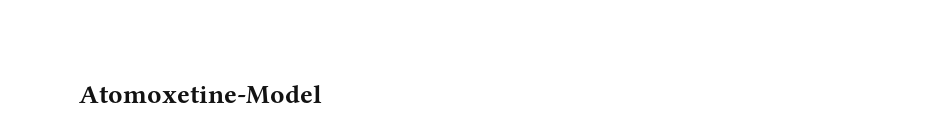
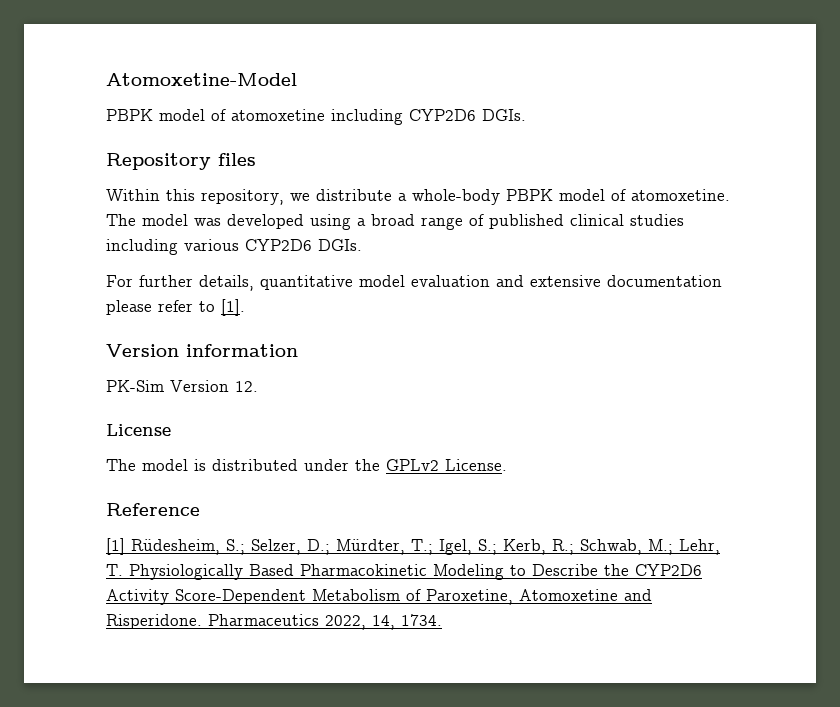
+ PBPK model of atomoxetine including CYP2D6 DGIs.
+ Repository files
+ Within this repository, we distribute a whole-body PBPK model of atomoxetine. The model was developed using a broad range of published clinical studies including various CYP2D6 DGIs.
+ For further details, quantitative model evaluation and extensive documentation please refer to [1].
+ Version information
+ PK-Sim Version 12.
+ License
+ The model is distributed under the GPLv2 License.
+ Reference
+ [1] Rüdesheim, S.; Selzer, D.; Mürdter, T.; Igel, S.; Kerb, R.; Schwab, M.; Lehr, T. Physiologically Based Pharmacokinetic Modeling to Describe the CYP2D6 Activity Score-Dependent Metabolism of Paroxetine, Atomoxetine and Risperidone. Pharmaceutics 2022, 14, 1734.

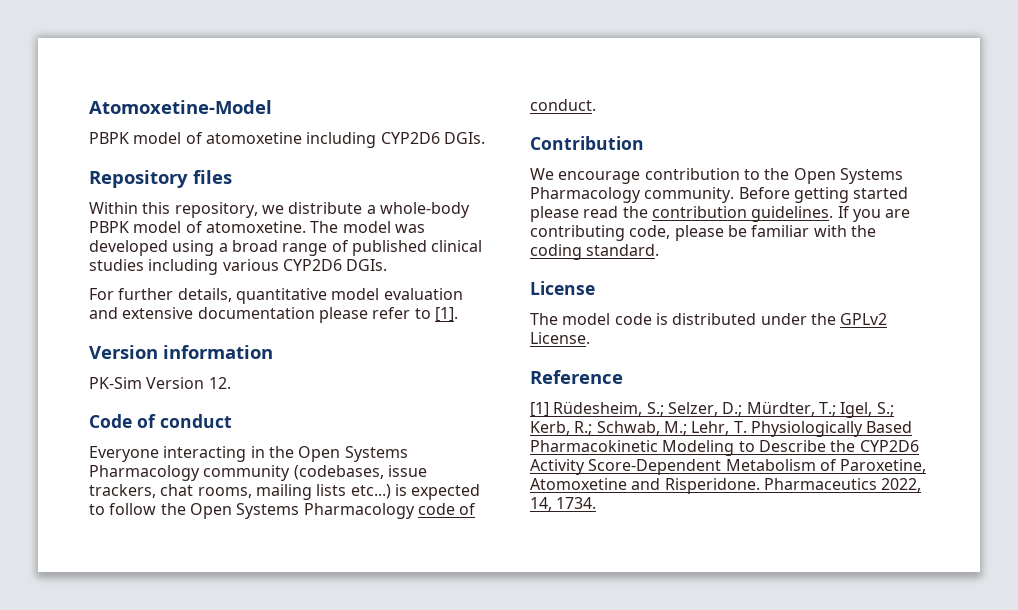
+ Code of conduct
+ Everyone interacting in the Open Systems Pharmacology community (codebases, issue trackers, chat rooms, mailing lists etc...) is expected to follow the Open Systems Pharmacology code of conduct.
+ Contribution
+ We encourage contribution to the Open Systems Pharmacology community. Before getting started please read the contribution guidelines. If you are contributing code, please be familiar with the coding standard.
- The model is distributed under the GPLv2 License.
+ The model code is distributed under the GPLv2 License.

